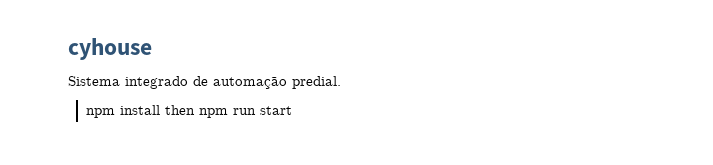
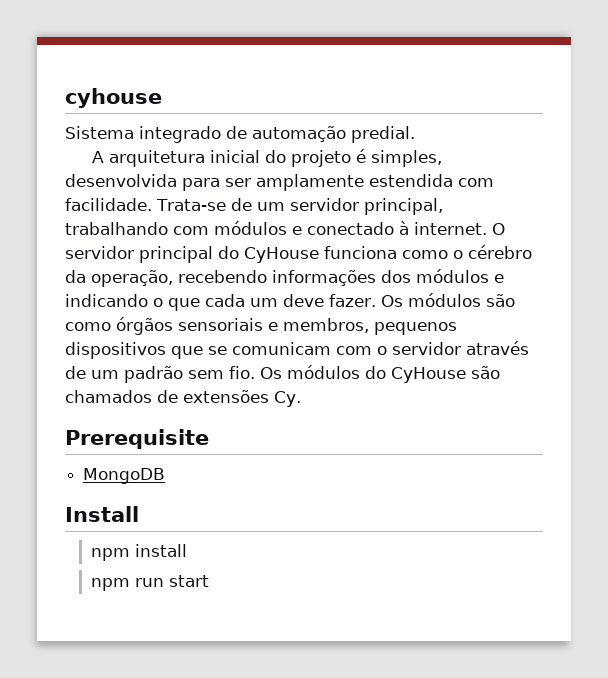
+ A arquitetura inicial do projeto é simples, desenvolvida para ser amplamente estendida com facilidade. Trata-se de um servidor principal, trabalhando com módulos e conectado à internet. O servidor principal do CyHouse funciona como o cérebro da operação, recebendo informações dos módulos e indicando o que cada um deve fazer. Os módulos são como órgãos sensoriais e membros, pequenos dispositivos que se comunicam com o servidor através de um padrão sem fio. Os módulos do CyHouse são chamados de extensões Cy.
+ Prerequisite
+ MongoDB
+ Install
- npm install then npm run start
+ npm install
+ npm run start

